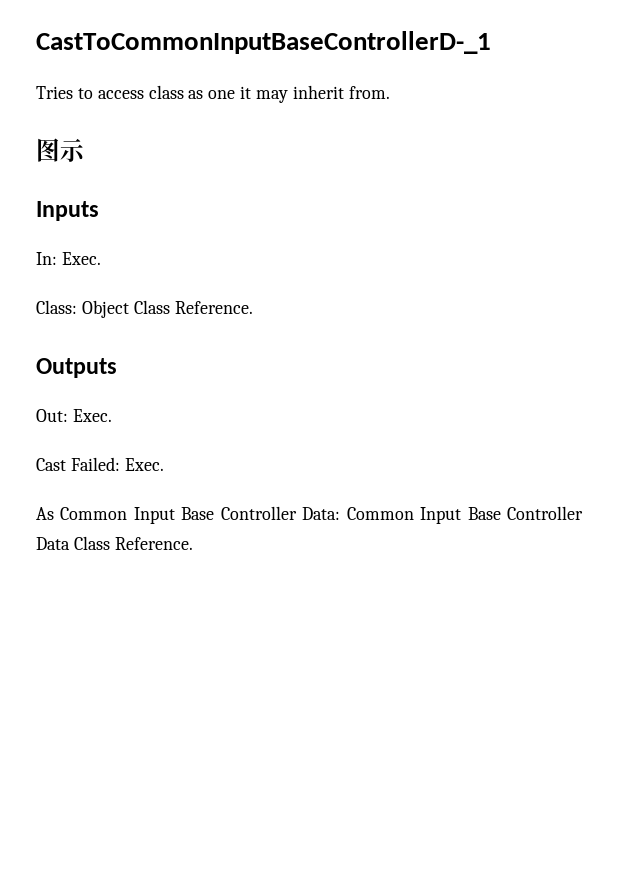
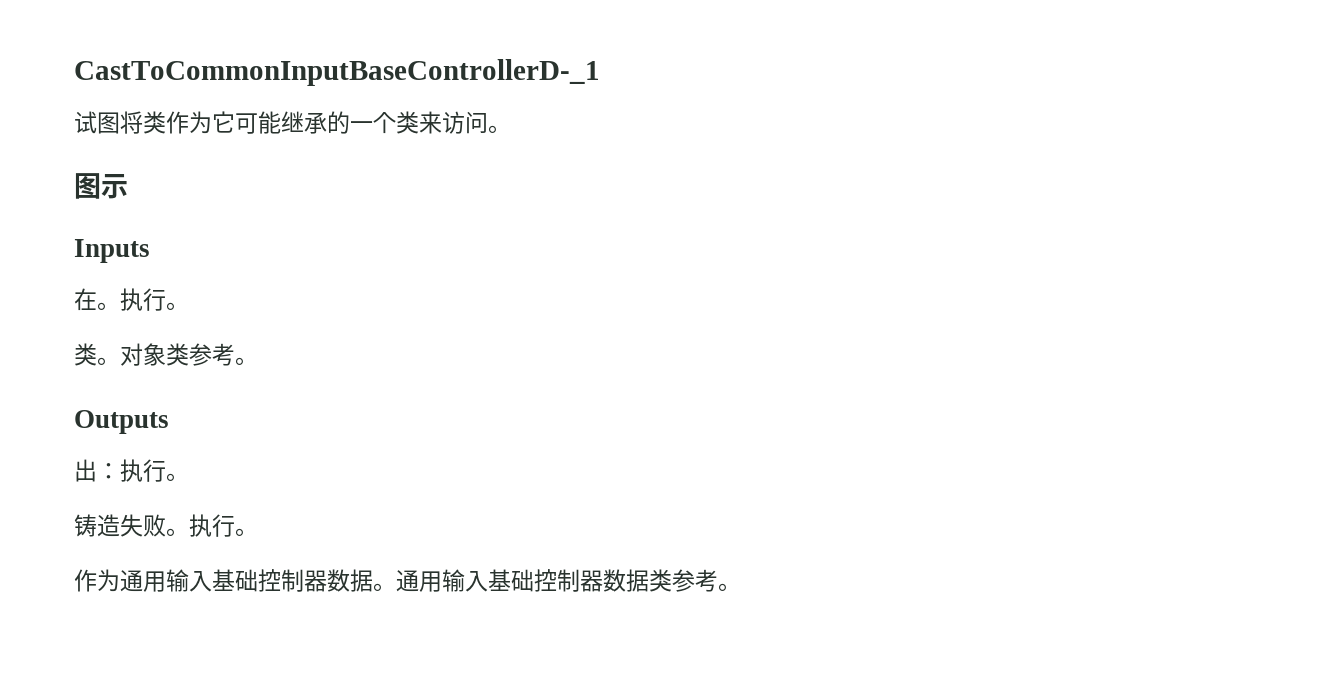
- Tries to access class as one it may inherit from.
+ 试图将类作为它可能继承的一个类来访问。
  图示
  Inputs
- In: Exec.
- Class: Object Class Reference.
+ 在。执行。
+ 类。对象类参考。
  Outputs
- Out: Exec.
- Cast Failed: Exec.
- As Common Input Base Controller Data: Common Input Base Controller Data Class Reference.
+ 出：执行。
+ 铸造失败。执行。
+ 作为通用输入基础控制器数据。通用输入基础控制器数据类参考。

